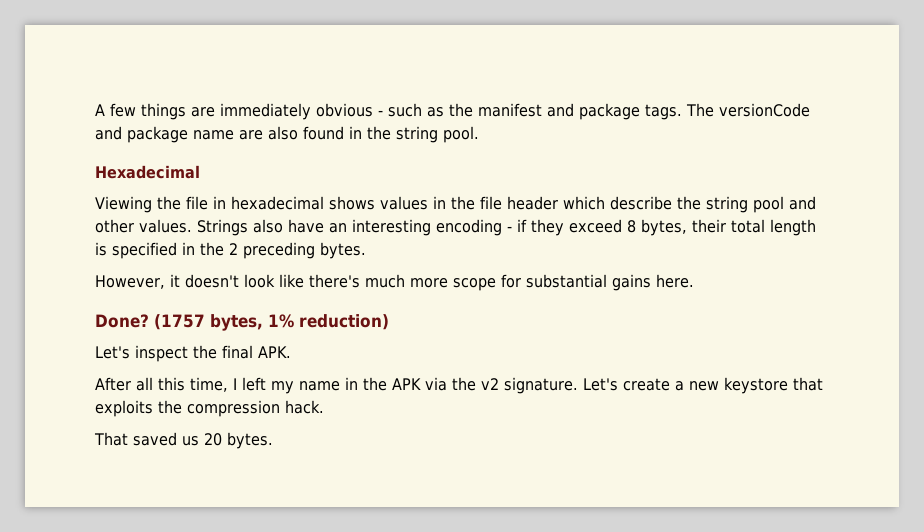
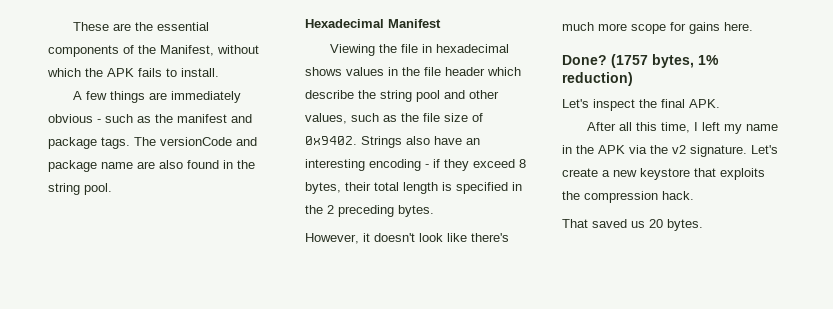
+ These are the essential components of the Manifest, without which the APK fails to install.
- Hexadecimal
+ Hexadecimal Manifest
- Viewing the file in hexadecimal shows values in the file header which describe the string pool and other values.
+ Viewing the file in hexadecimal shows values in the file header which describe the string pool and other values, such as the file size of 0x9402.
- However, it doesn't look like there's much more scope for substantial gains here.
+ However, it doesn't look like there's much more scope for gains here.

